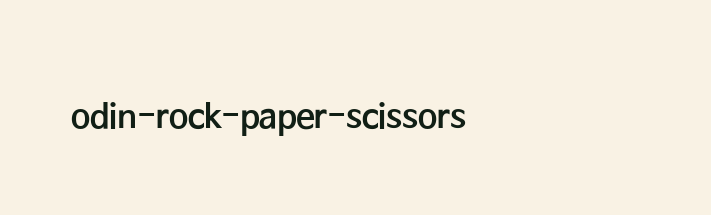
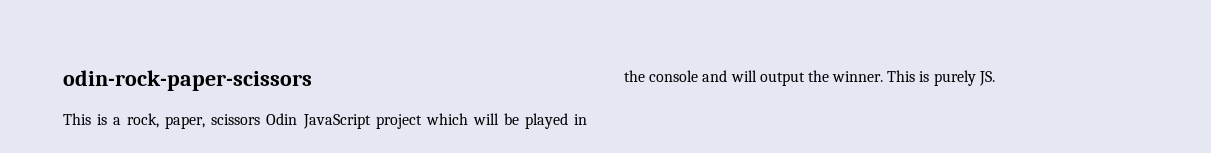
+ This is a rock, paper, scissors Odin JavaScript project which will be played in the console and will output the winner. This is purely JS.

